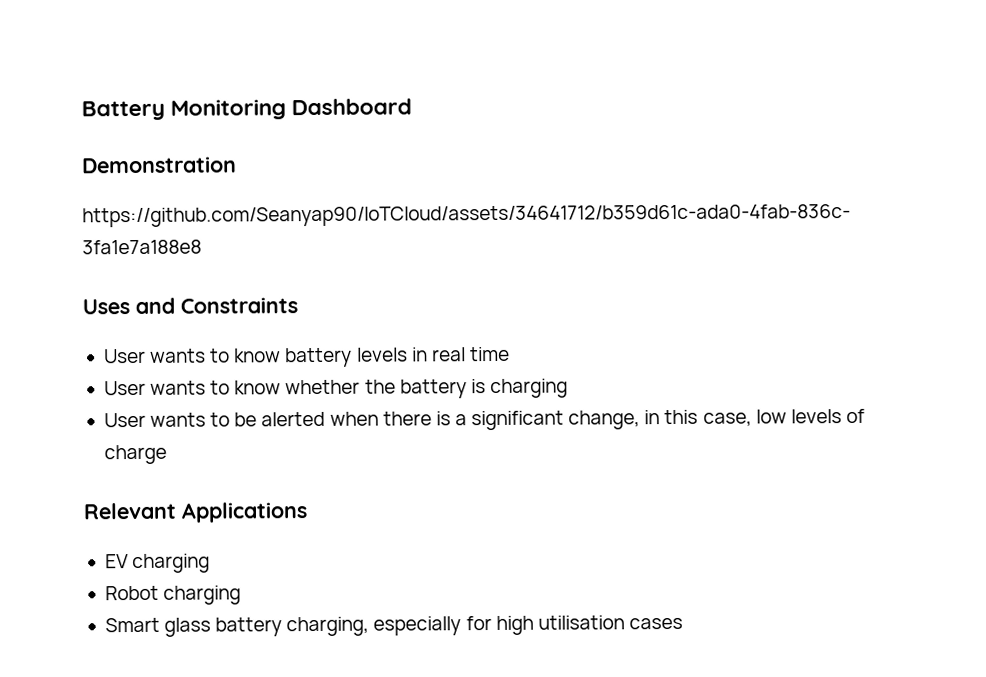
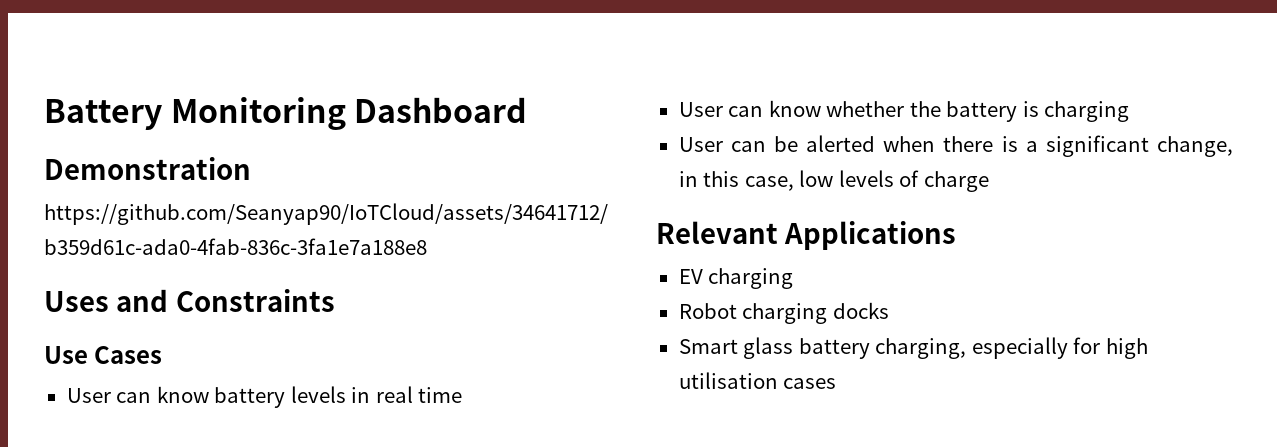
- User wants to know battery levels in real time
+ Use Cases
+ User can know battery levels in real time
- User wants to know whether the battery is charging
+ User can know whether the battery is charging
- User wants to be alerted when there is a significant change, in this case, low levels of charge
+ User can be alerted when there is a significant change, in this case, low levels of charge
- Robot charging
+ Robot charging docks

